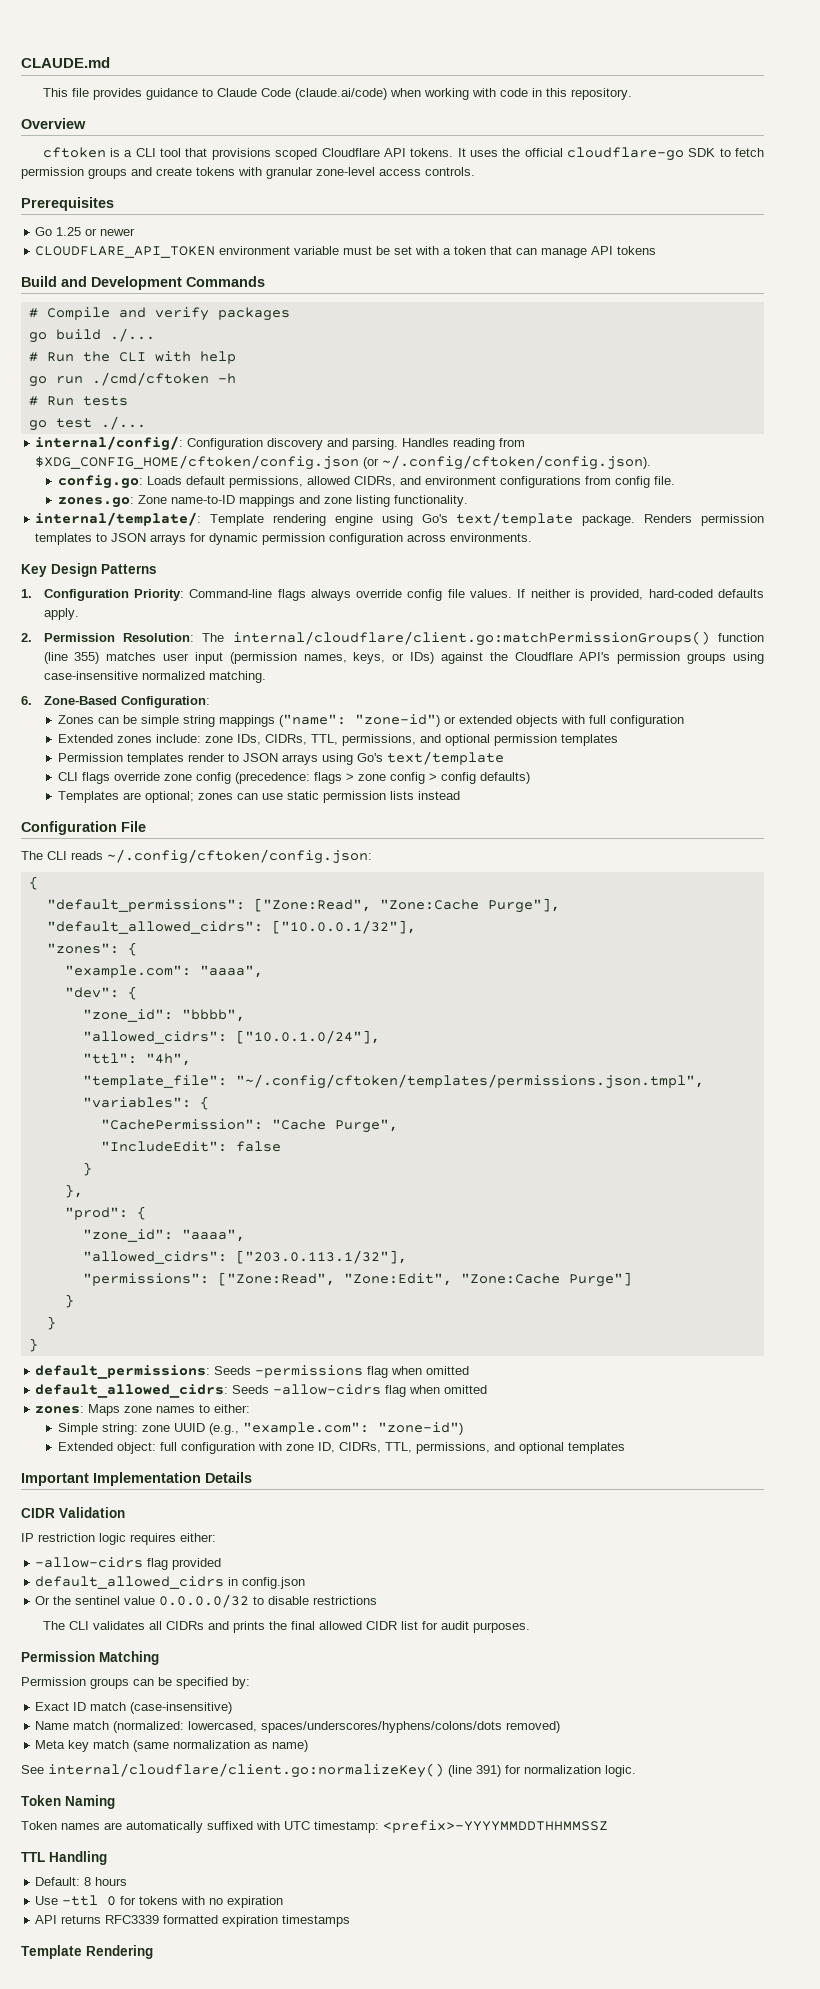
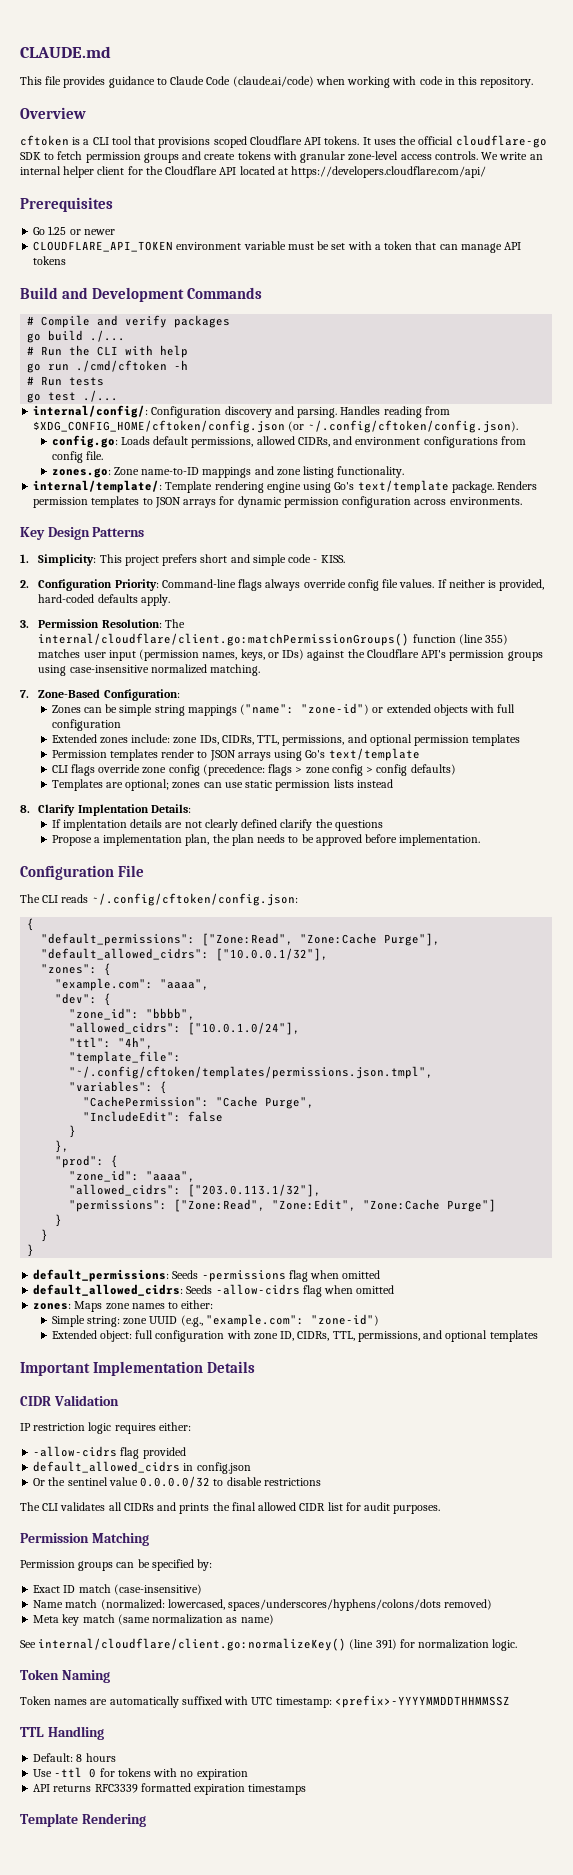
+ We write an internal helper client for the Cloudflare API located at https://developers.cloudflare.com/api/
- 1. Configuration Priority: Command-line flags always override config file values.
+ 1. Simplicity: This project prefers short and simple code - KISS.
+ 2. Configuration Priority: Command-line flags always override config file values.
- 2. Permission Resolution: The internal/cloudflare/client.go:matchPermissionGroups() function (line 355) matches user input (permission names, keys, or IDs) against the Cloudflare API's permission groups using case-insensitive normalized matching.
+ 3. Permission Resolution: The internal/cloudflare/client.go:matchPermissionGroups() function (line 355) matches user input (permission names, keys, or IDs) against the Cloudflare API's permission groups using case-insensitive normalized matching.
- 6. Zone-Based Configuration:
+ 7. Zone-Based Configuration:
+ 8. Clarify Implentation Details:
+ If implentation details are not clearly defined clarify the questions
+ Propose a implementation plan, the plan needs to be approved before implementation.

